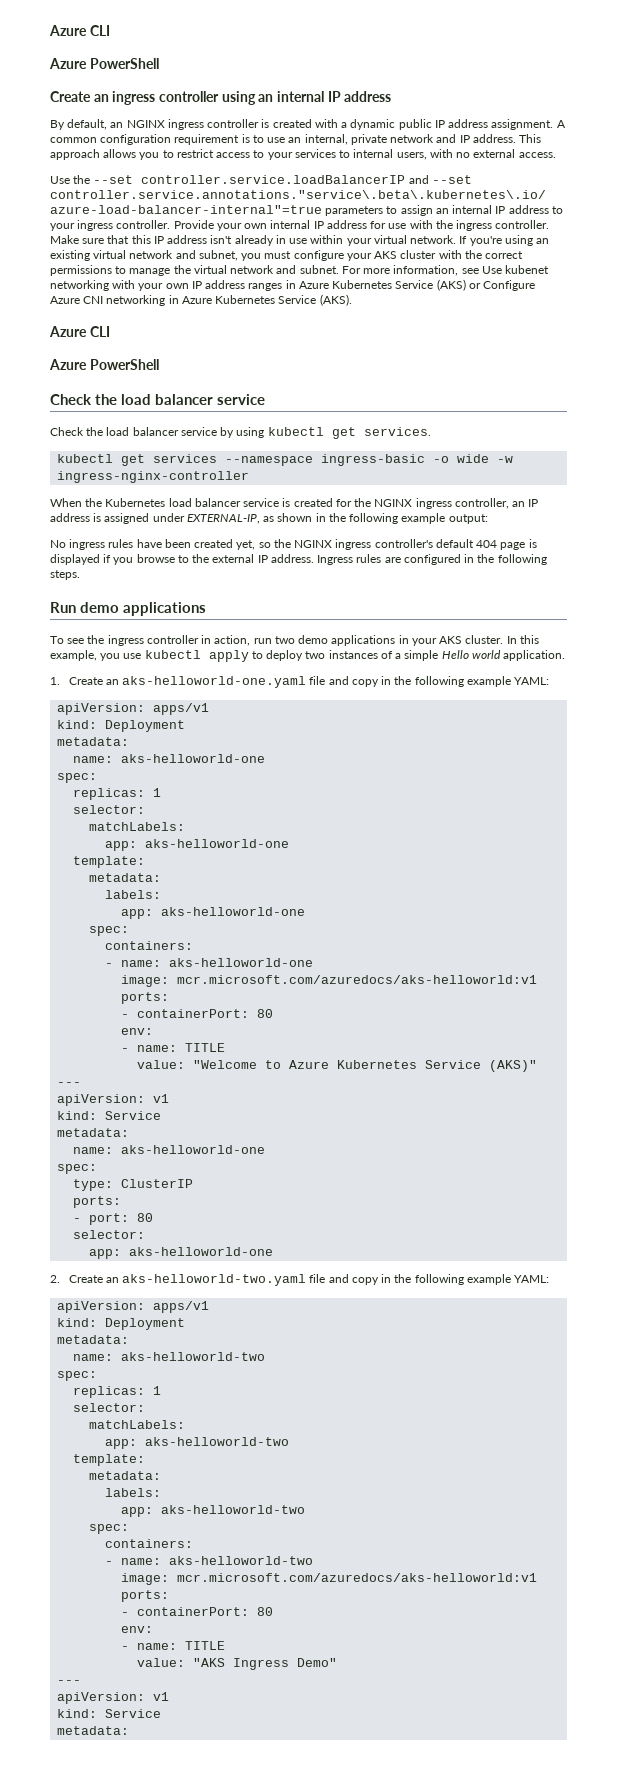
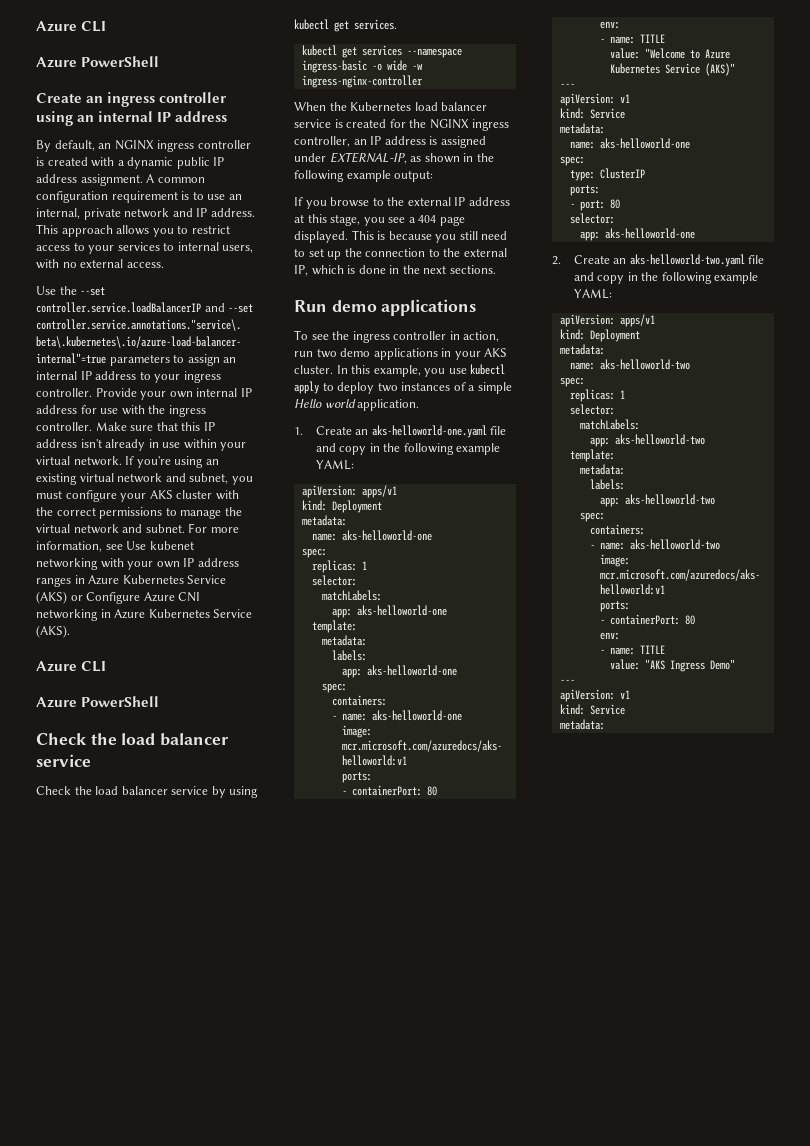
- No ingress rules have been created yet, so the NGINX ingress controller's default 404 page is displayed if you browse to the external IP address. Ingress rules are configured in the following steps.
+ If you browse to the external IP address at this stage, you see a 404 page displayed. This is because you still need to set up the connection to the external IP, which is done in the next sections.

